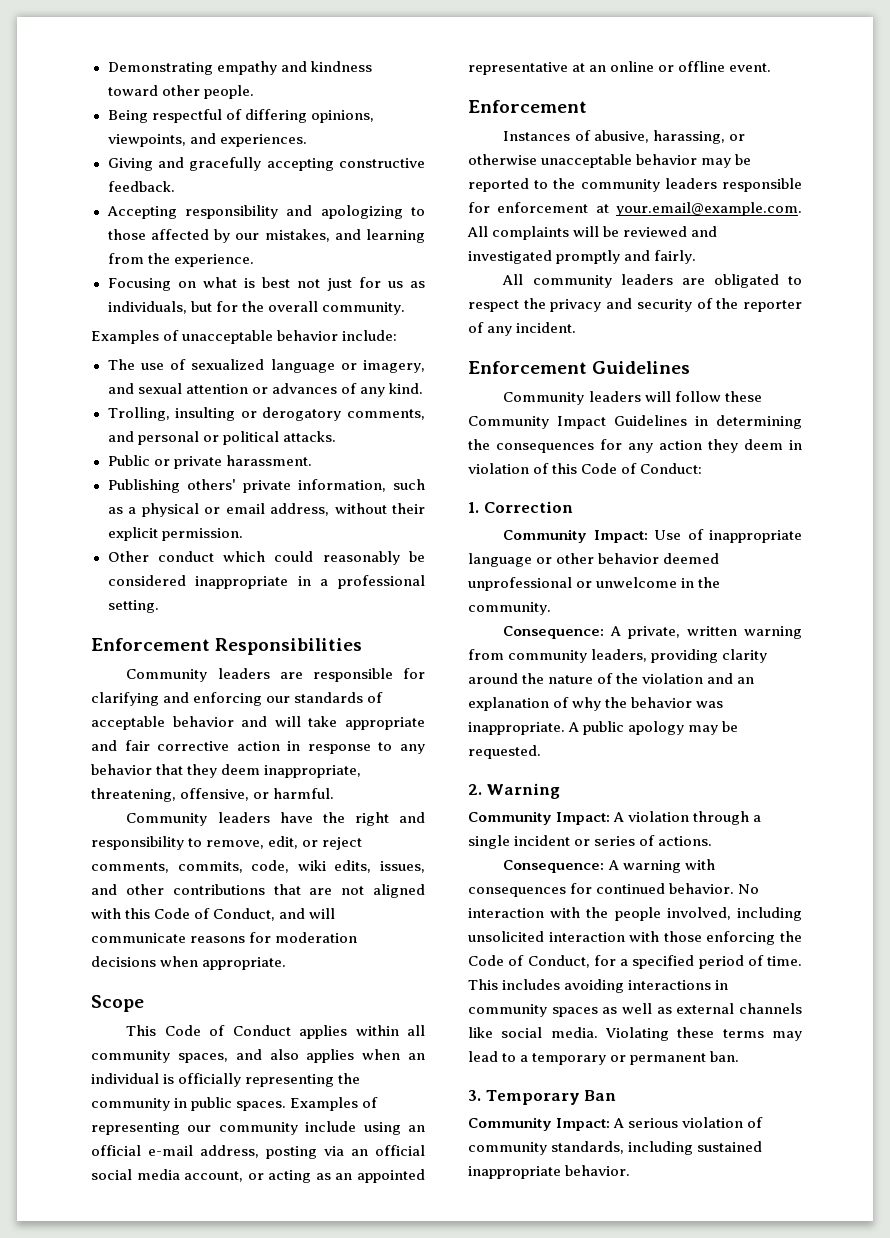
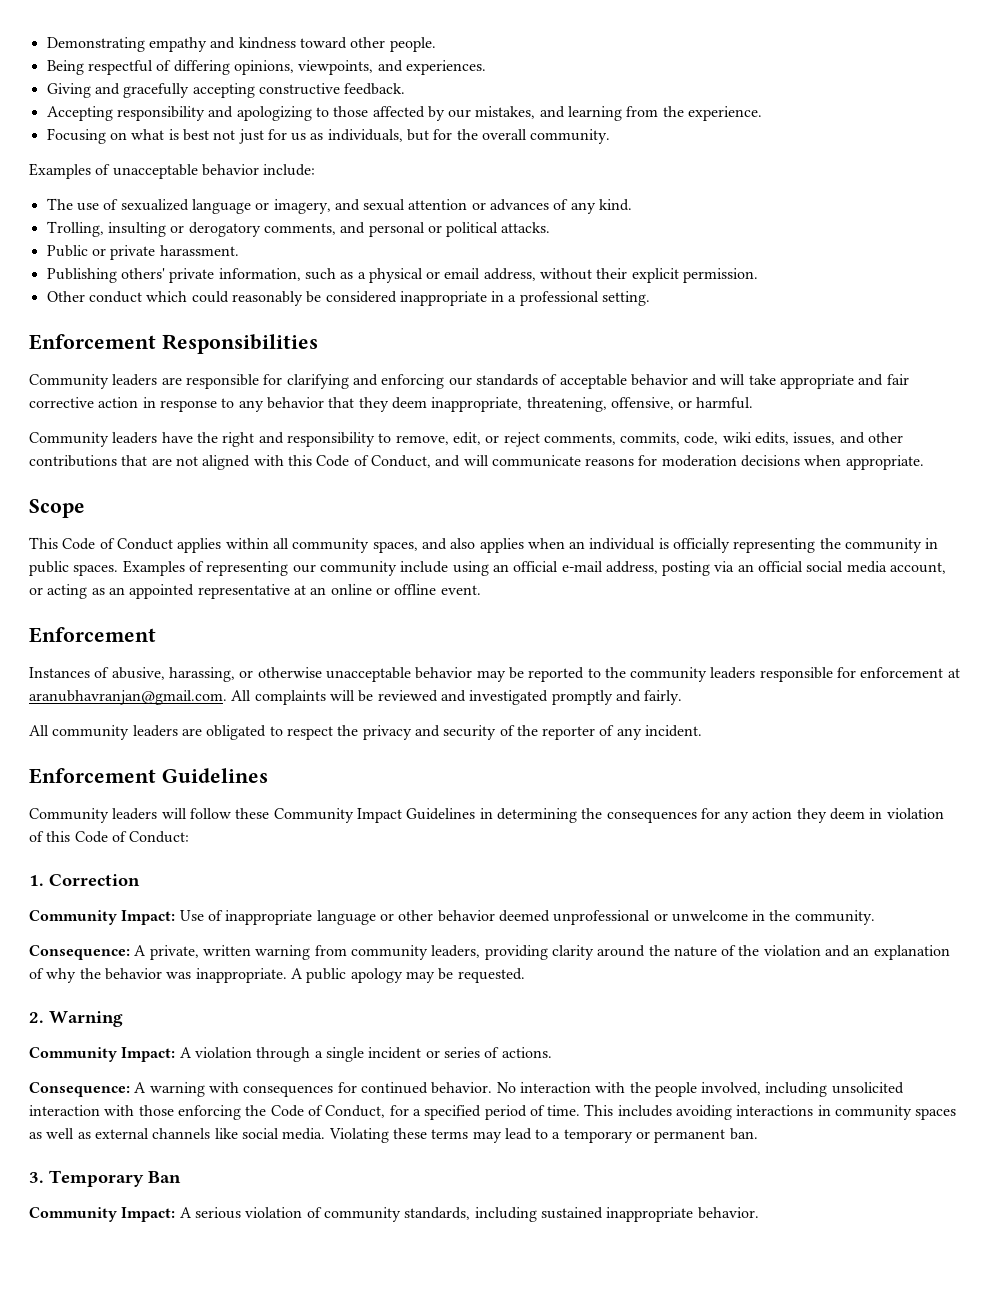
- Instances of abusive, harassing, or otherwise unacceptable behavior may be reported to the community leaders responsible for enforcement at your.email@example.com. All complaints will be reviewed and investigated promptly and fairly.
+ Instances of abusive, harassing, or otherwise unacceptable behavior may be reported to the community leaders responsible for enforcement at aranubhavranjan@gmail.com. All complaints will be reviewed and investigated promptly and fairly.

